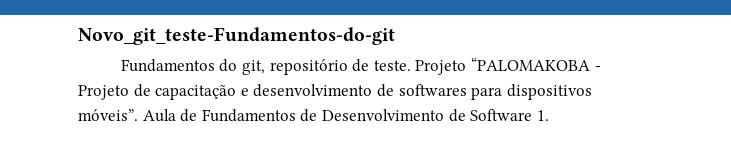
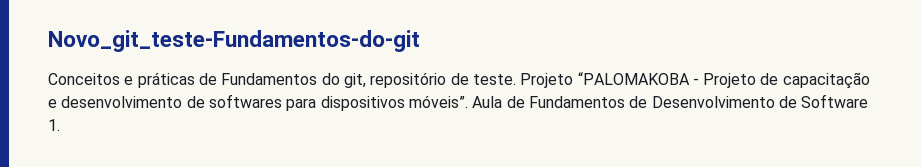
- Fundamentos do git, repositório de teste.
+ Conceitos e práticas de Fundamentos do git, repositório de teste.

